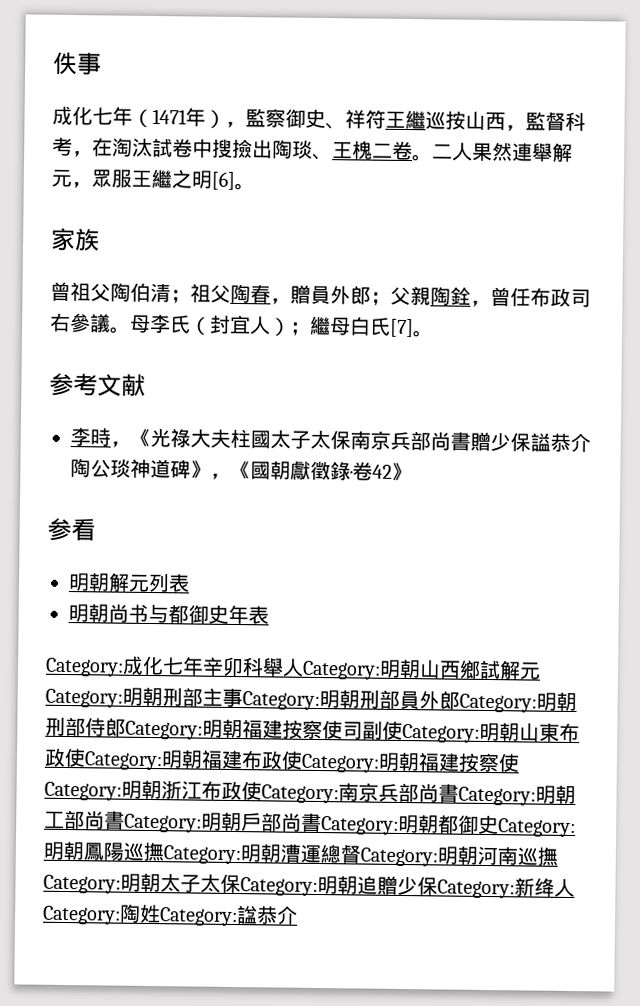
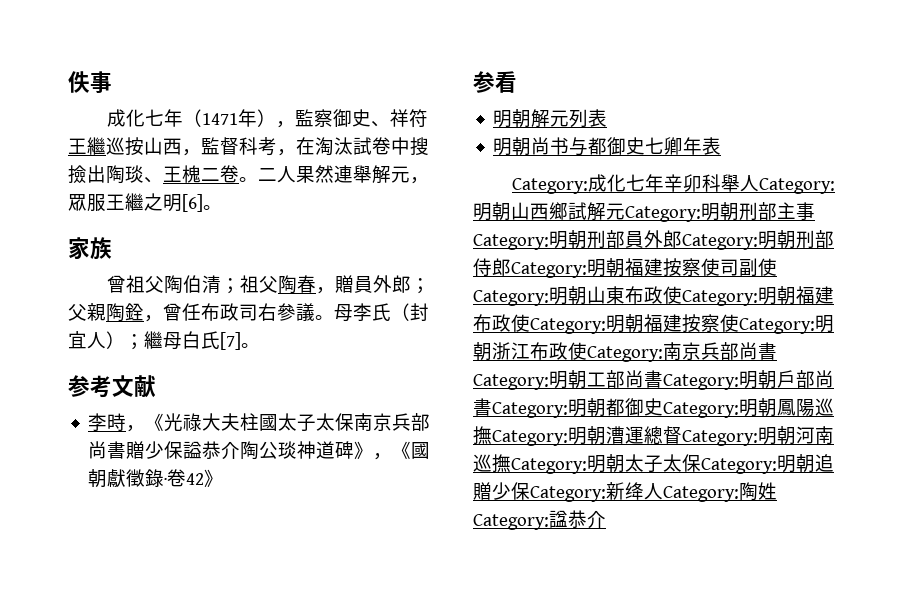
- 明朝尚书与都御史年表
+ 明朝尚书与都御史七卿年表

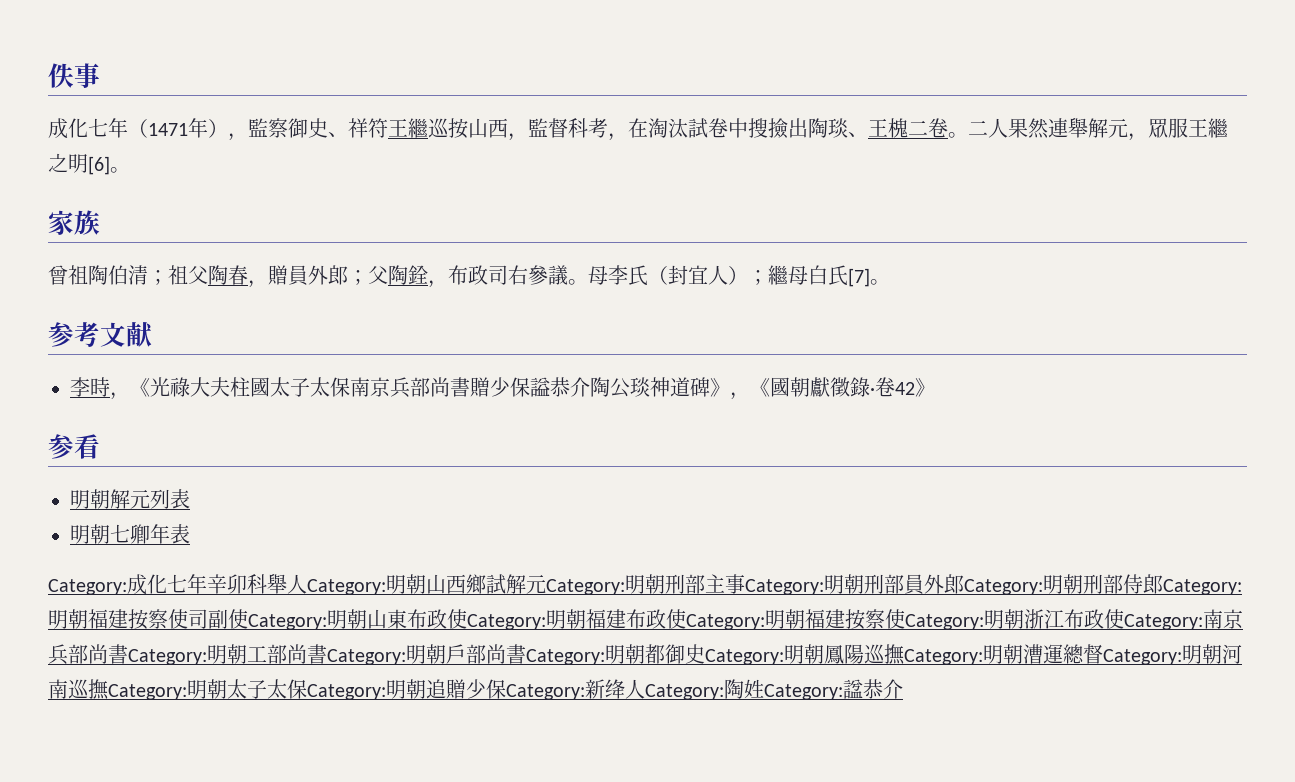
- 曾祖父陶伯清；祖父陶春，贈員外郎；父親陶銓，曾任布政司右參議。
+ 曾祖陶伯清；祖父陶春，贈員外郎；父陶銓，布政司右參議。
- 明朝尚书与都御史七卿年表
+ 明朝七卿年表

